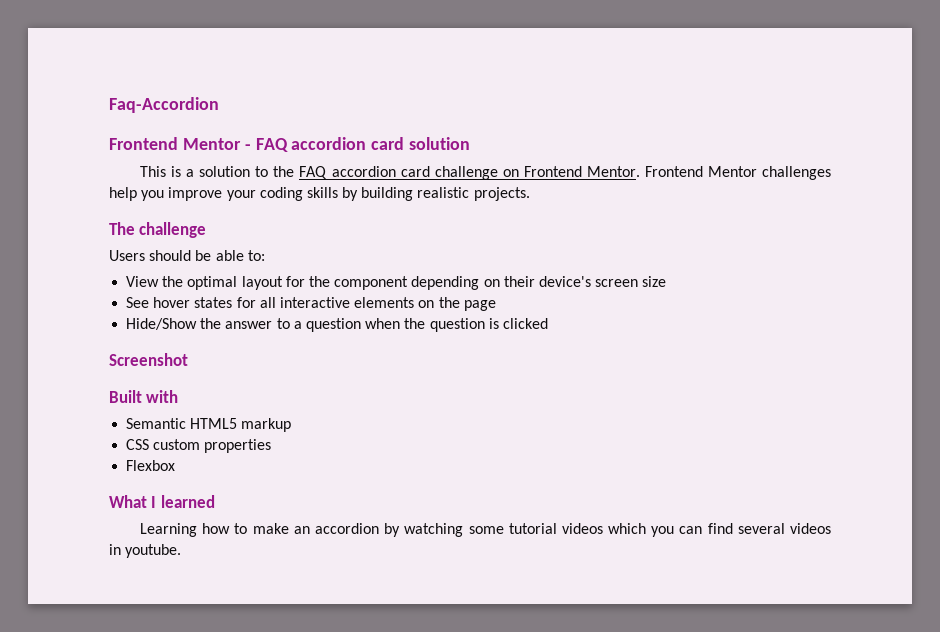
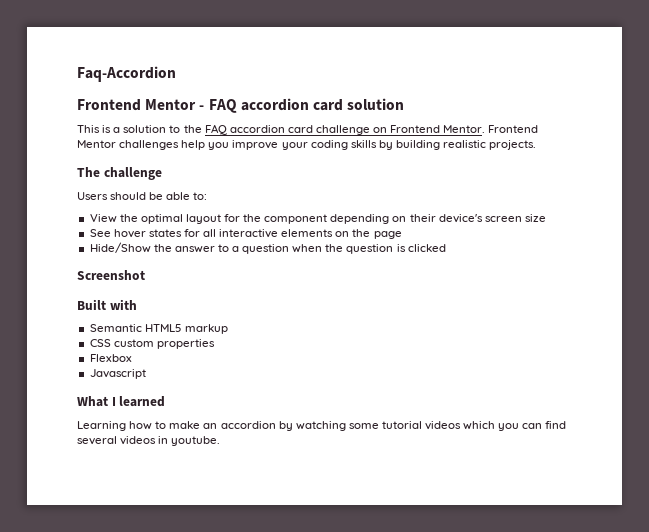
+ Javascript

